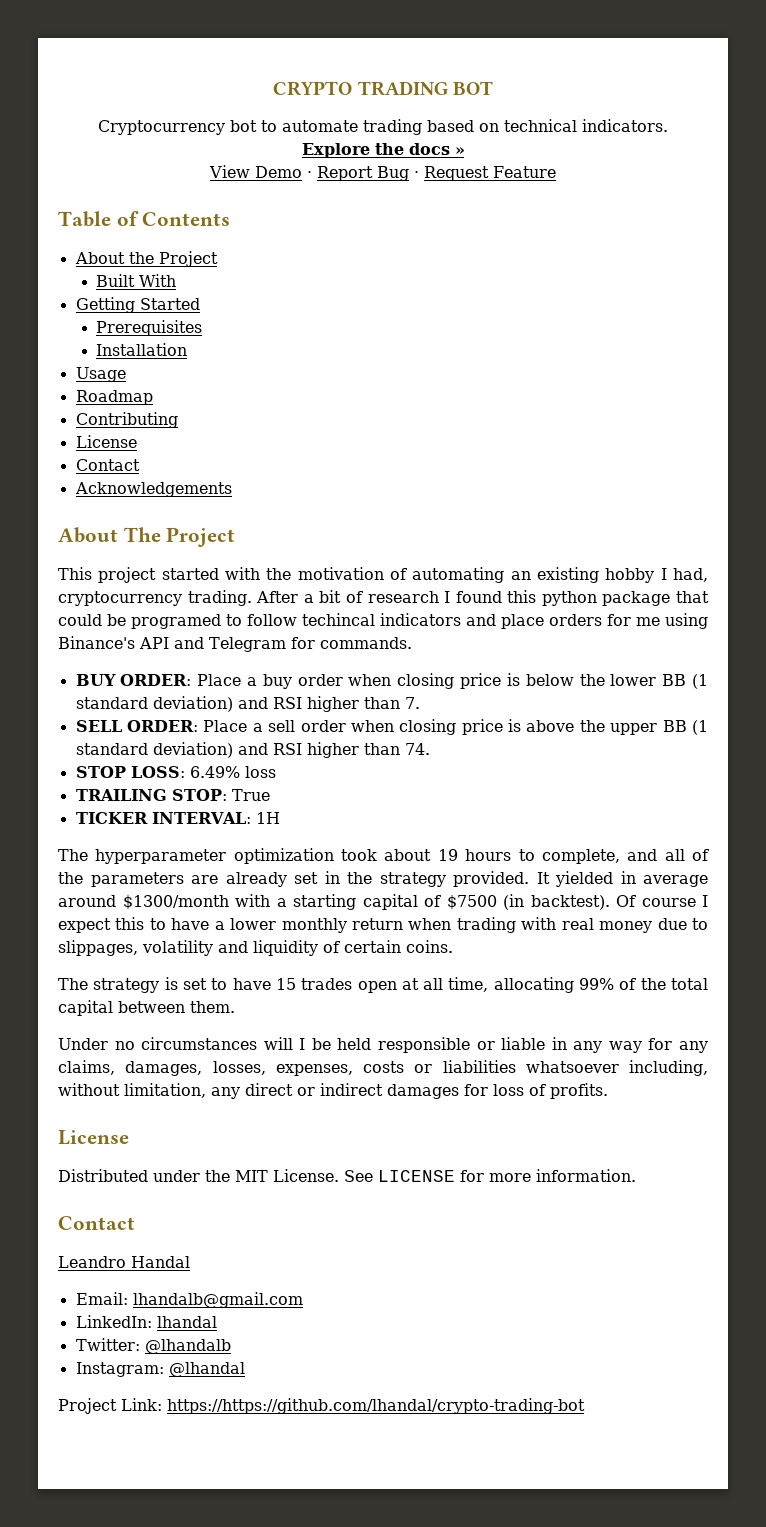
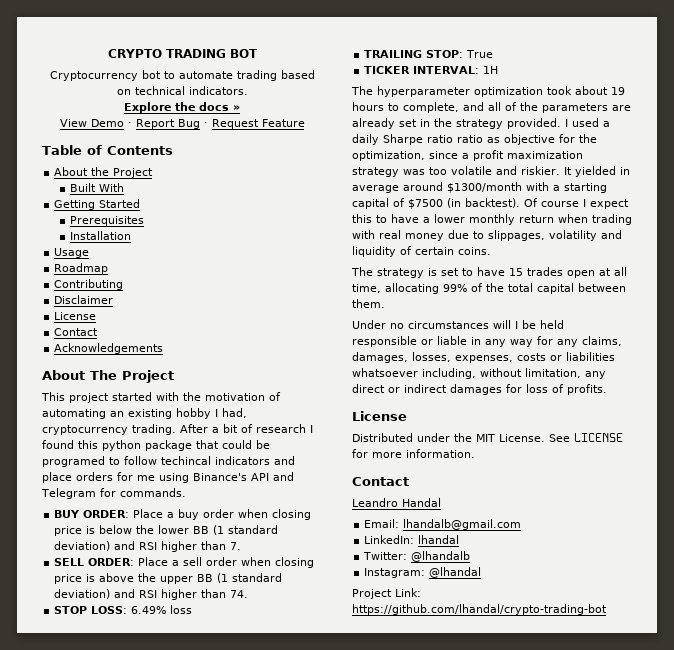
+ Disclaimer
+ I used a daily Sharpe ratio ratio as objective for the optimization, since a profit maximization strategy was too volatile and riskier.
- Project Link: https://https://github.com/lhandal/crypto-trading-bot
+ Project Link: https://github.com/lhandal/crypto-trading-bot

